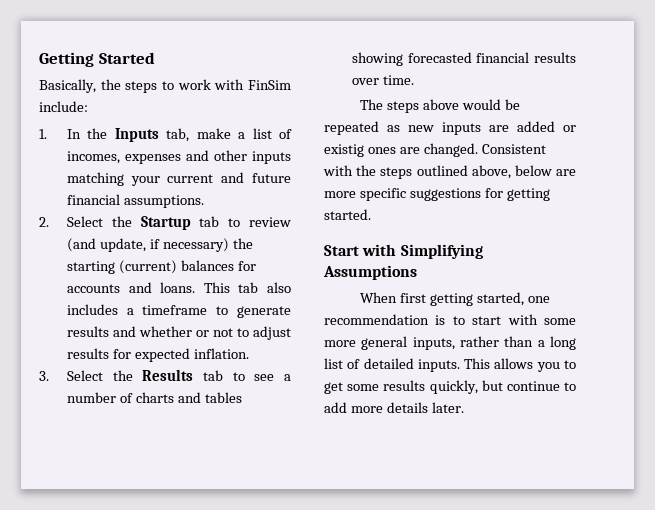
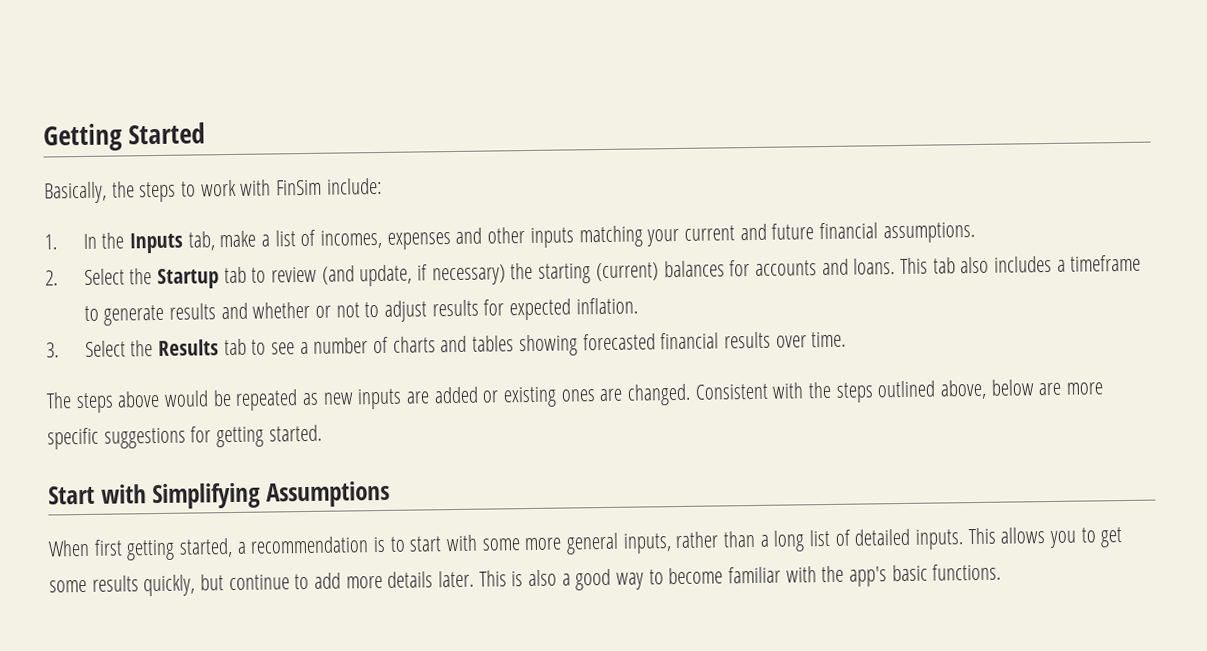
- The steps above would be repeated as new inputs are added or existig ones are changed.
+ The steps above would be repeated as new inputs are added or existing ones are changed.
- When first getting started, one recommendation is to start with some more general inputs, rather than a long list of detailed inputs.
+ When first getting started, a recommendation is to start with some more general inputs, rather than a long list of detailed inputs.
+ This is also a good way to become familiar with the app's basic functions.

